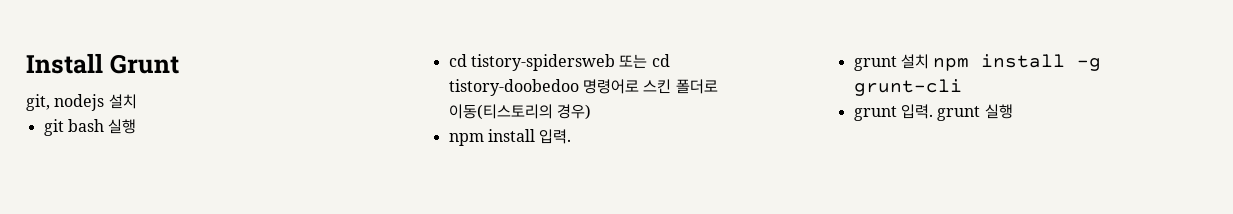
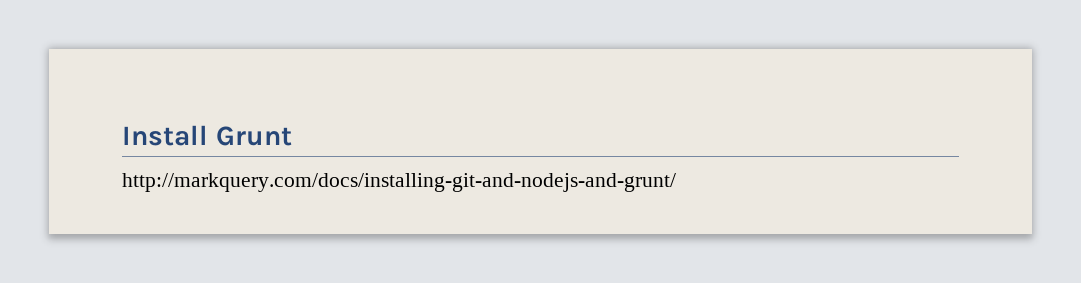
- git, nodejs 설치
- git bash 실행
- cd tistory-spidersweb 또는 cd tistory-doobedoo 명령어로 스킨 폴더로 이동(티스토리의 경우)
- npm install 입력.
- grunt 설치 npm install -g grunt-cli
- grunt 입력. grunt 실행
+ http://markquery.com/docs/installing-git-and-nodejs-and-grunt/

